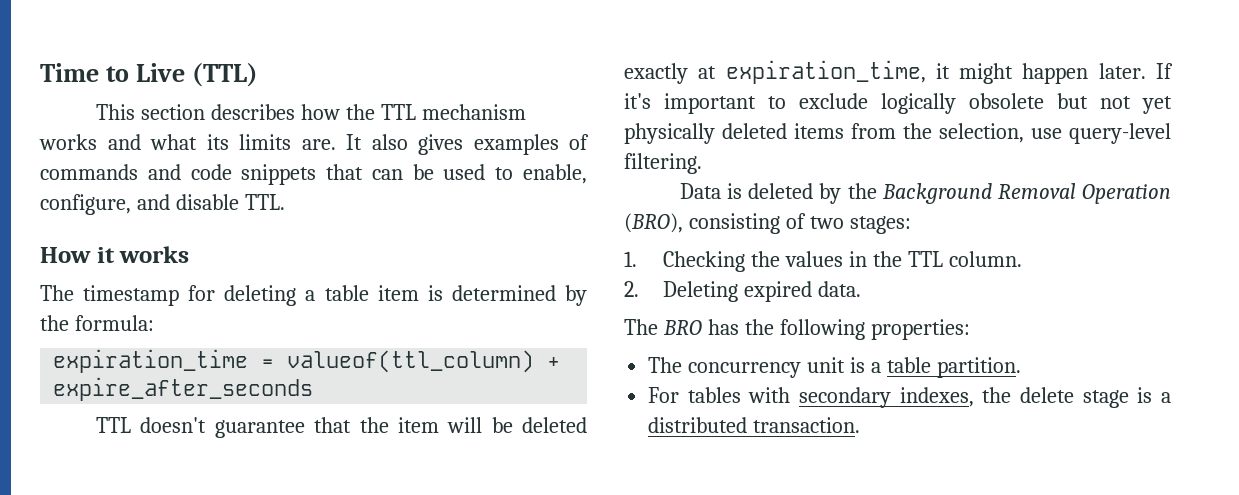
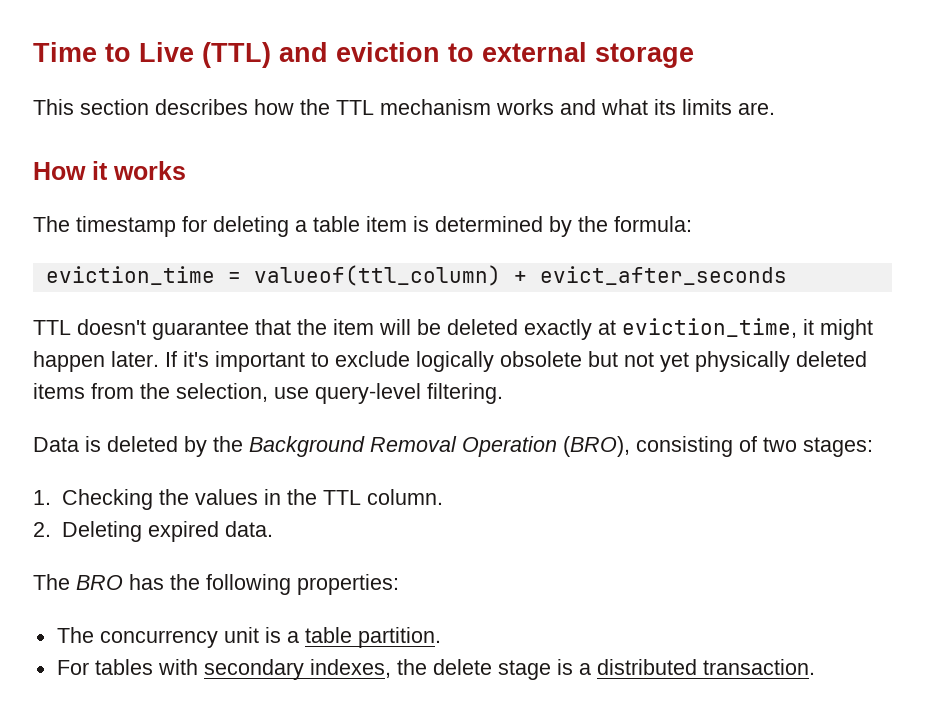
- Time to Live (TTL)
+ Time to Live (TTL) and eviction to external storage
- It also gives examples of commands and code snippets that can be used to enable, configure, and disable TTL.
- expiration_time = valueof(ttl_column) + expire_after_seconds
+ eviction_time = valueof(ttl_column) + evict_after_seconds
- TTL doesn't guarantee that the item will be deleted exactly at expiration_time, it might happen later.
+ TTL doesn't guarantee that the item will be deleted exactly at eviction_time, it might happen later.

